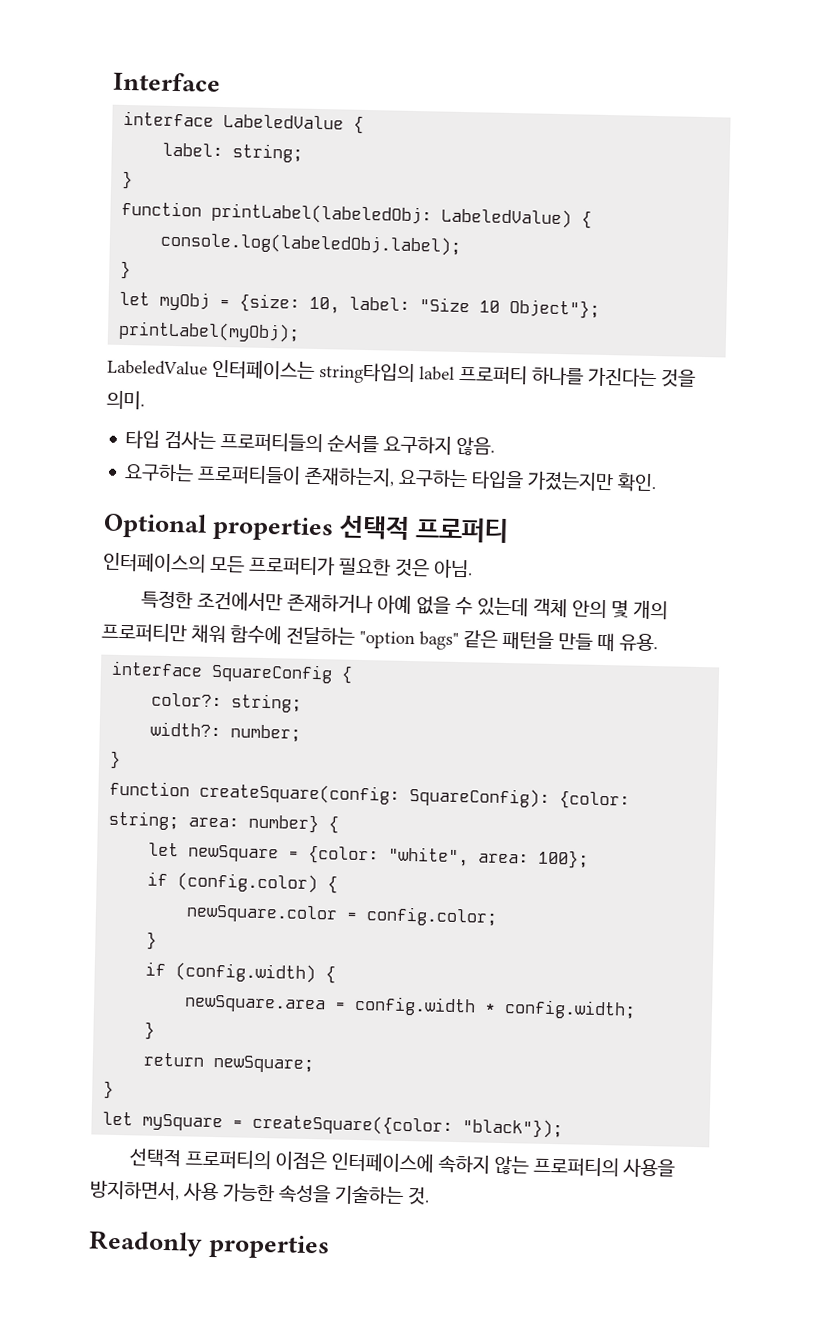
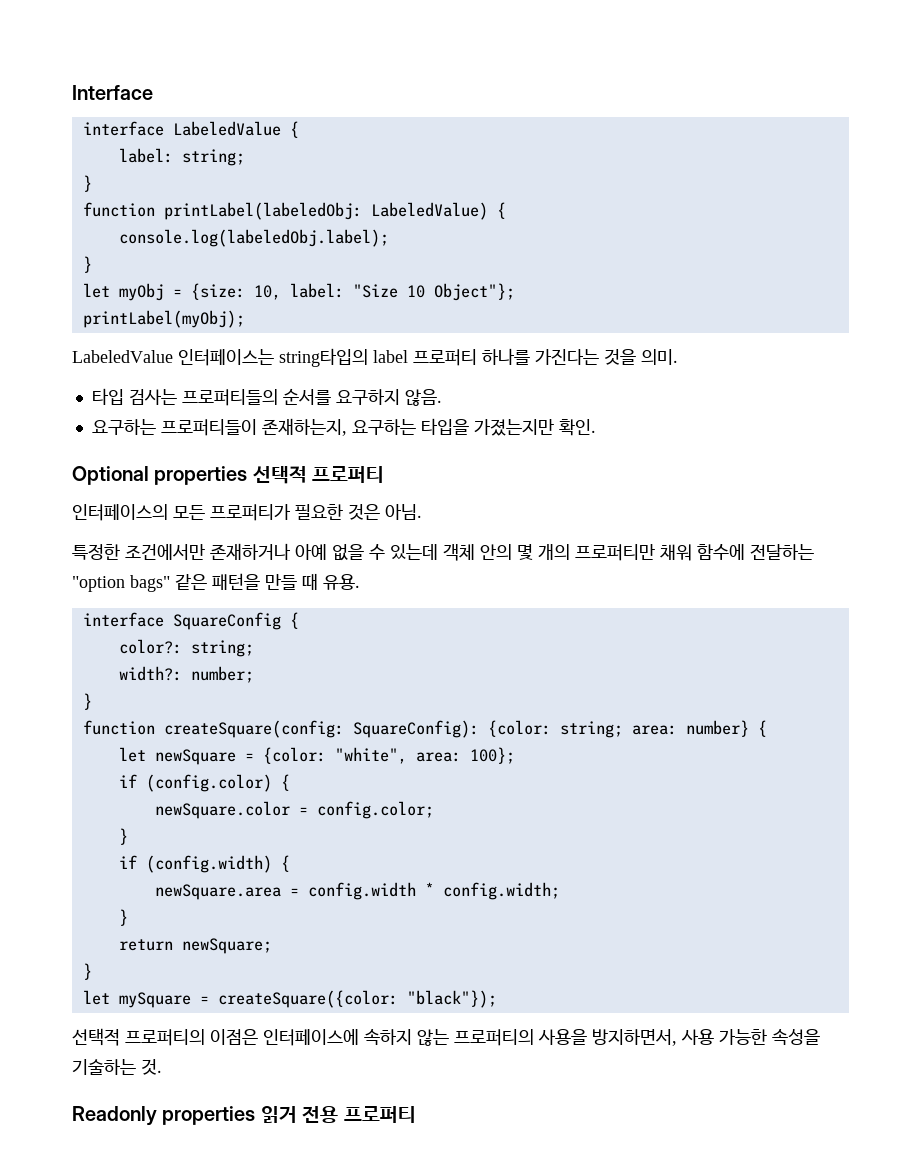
- Readonly properties
+ Readonly properties 읽거 전용 프로퍼티

